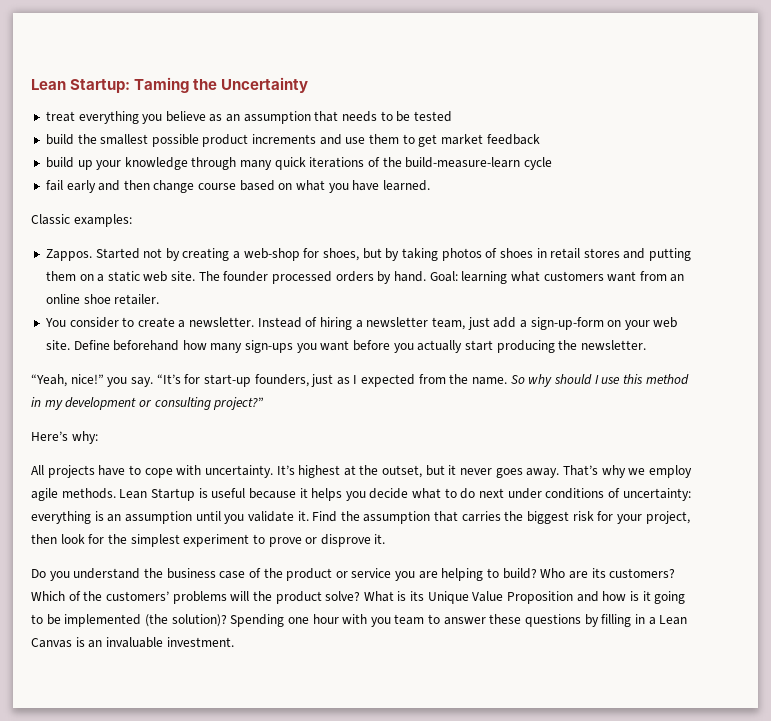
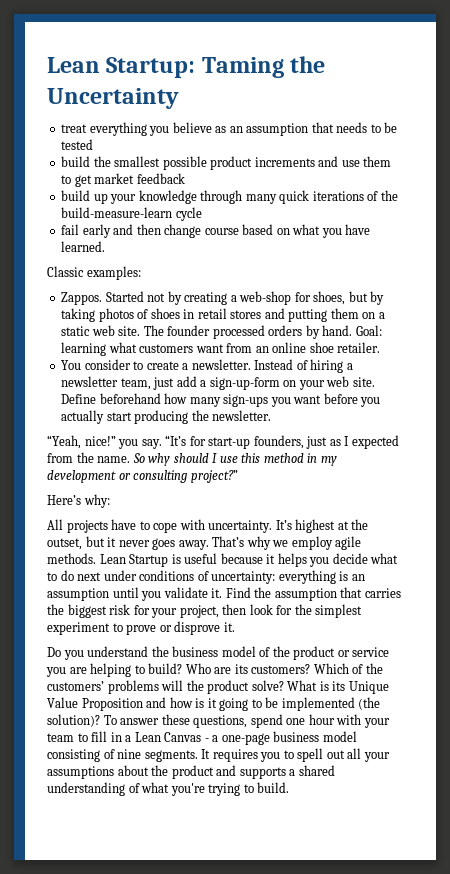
- Do you understand the business case of the product or service you are helping to build?
+ Do you understand the business model of the product or service you are helping to build?
- Spending one hour with you team to answer these questions by filling in a Lean Canvas is an invaluable investment.
+ To answer these questions, spend one hour with your team to fill in a Lean Canvas - a one-page business model consisting of nine segments. It requires you to spell out all your assumptions about the product and supports a shared understanding of what you're trying to build.

